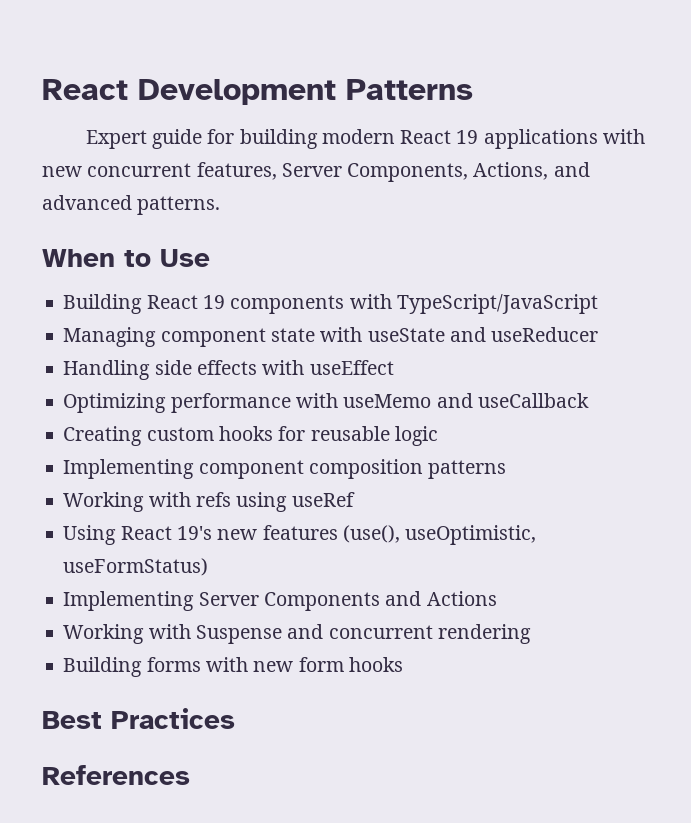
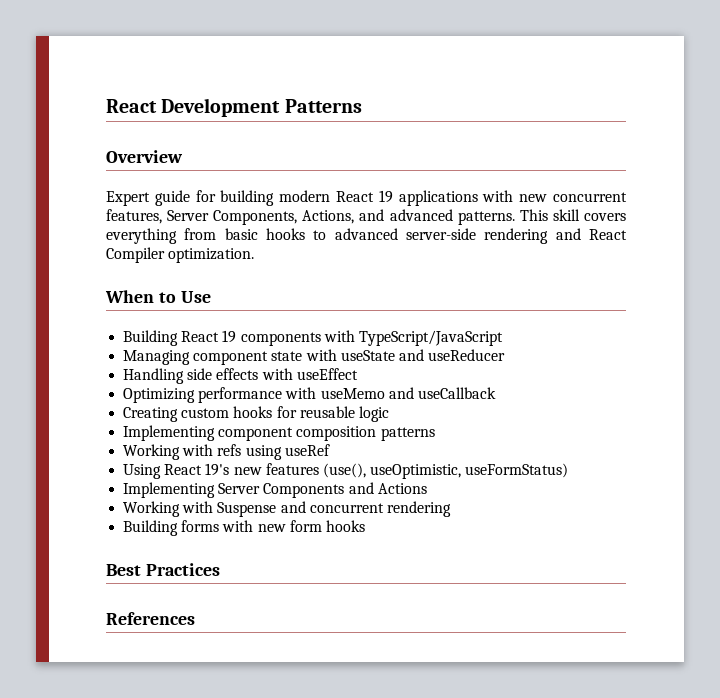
+ Overview
+ This skill covers everything from basic hooks to advanced server-side rendering and React Compiler optimization.

